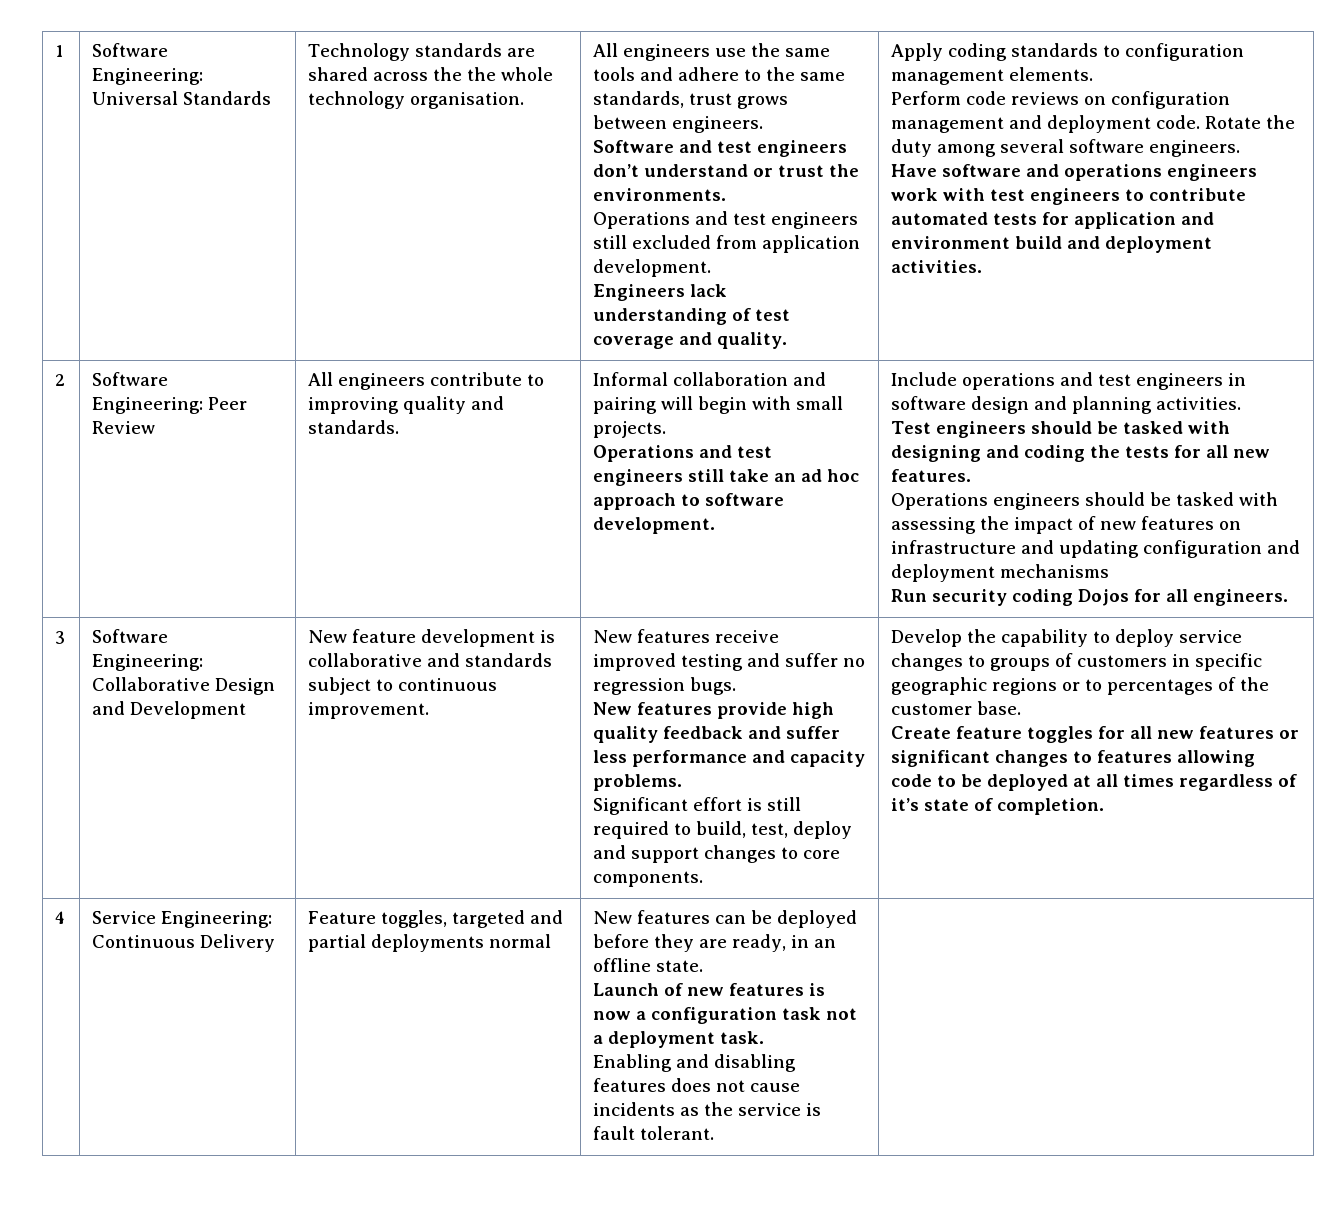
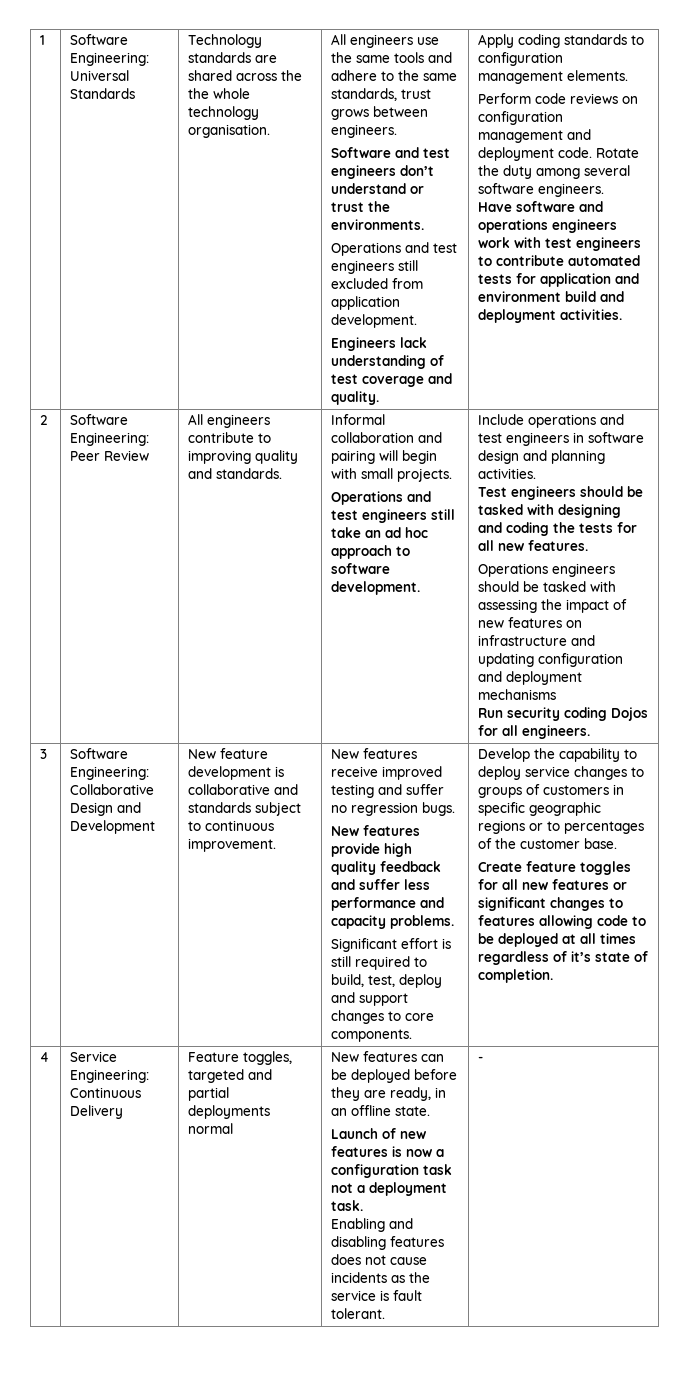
+ -

